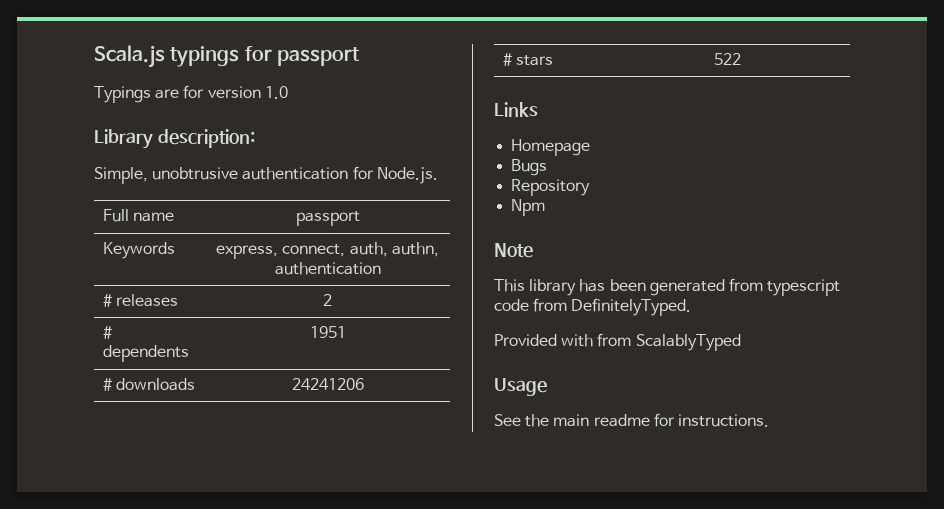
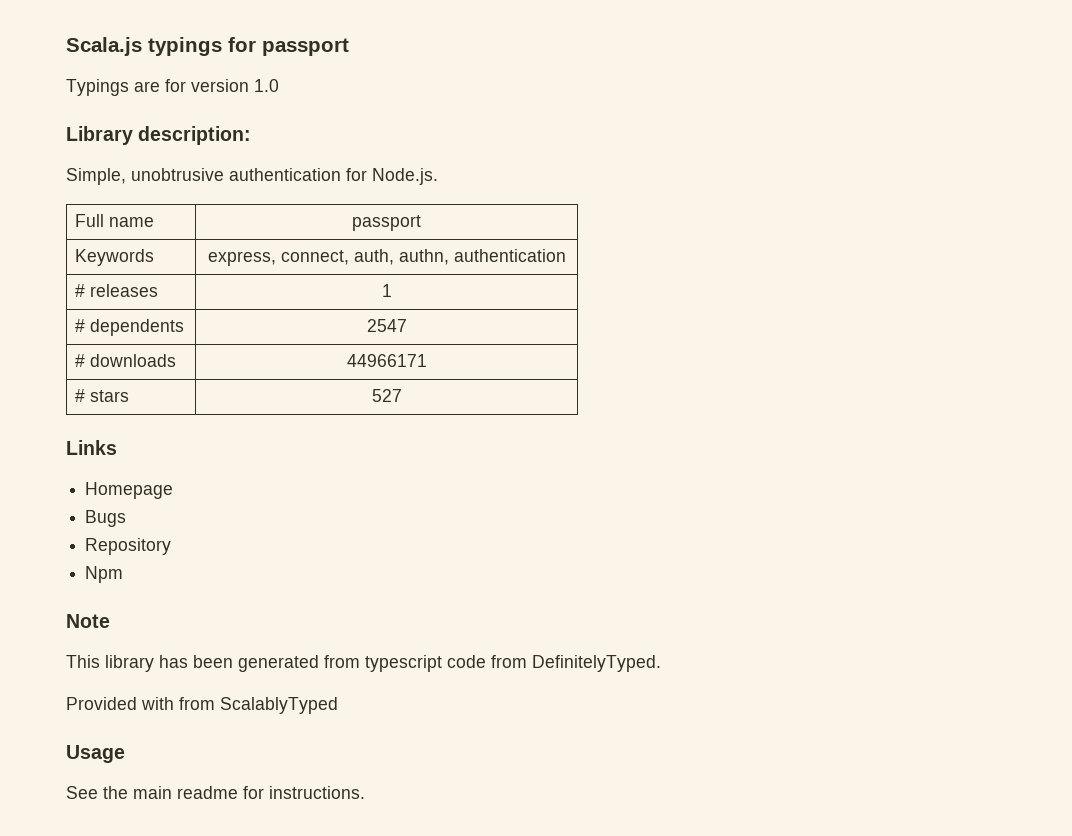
- # releases | 2
+ # releases | 1
- # dependents | 1951
+ # dependents | 2547
- # downloads | 24241206
+ # downloads | 44966171
- # stars | 522
+ # stars | 527

